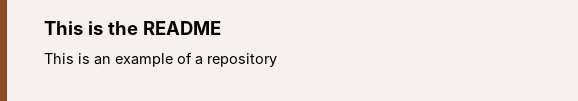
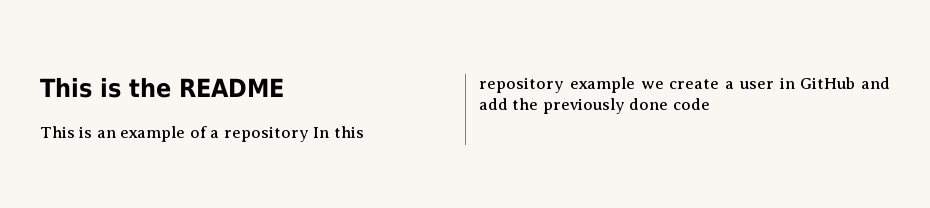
- This is an example of a repository
+ This is an example of a repository In this repository example we create a user in GitHub and add the previously done code

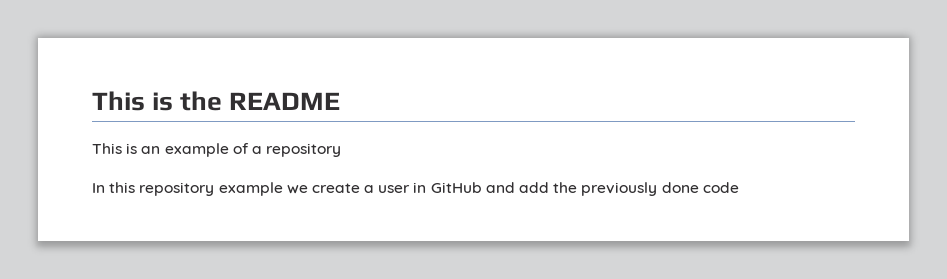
- This is an example of a repository In this repository example we create a user in GitHub and add the previously done code
+ This is an example of a repository
+ In this repository example we create a user in GitHub and add the previously done code

